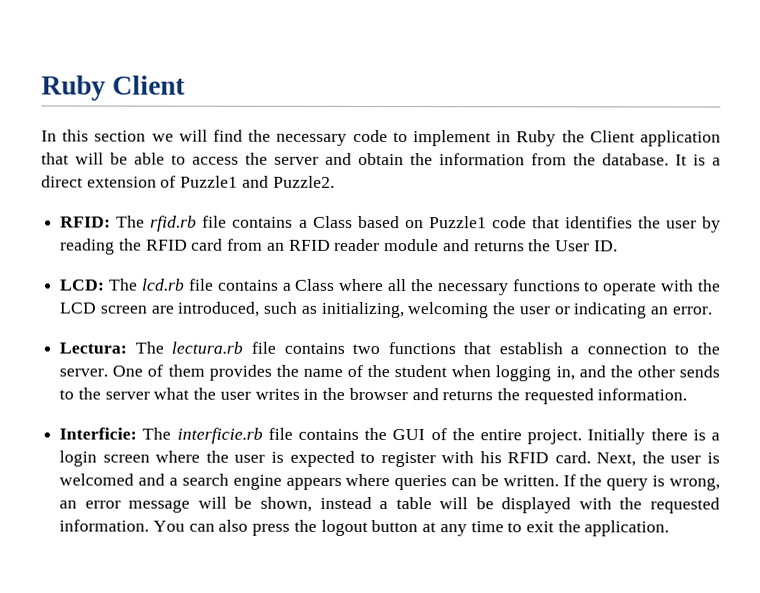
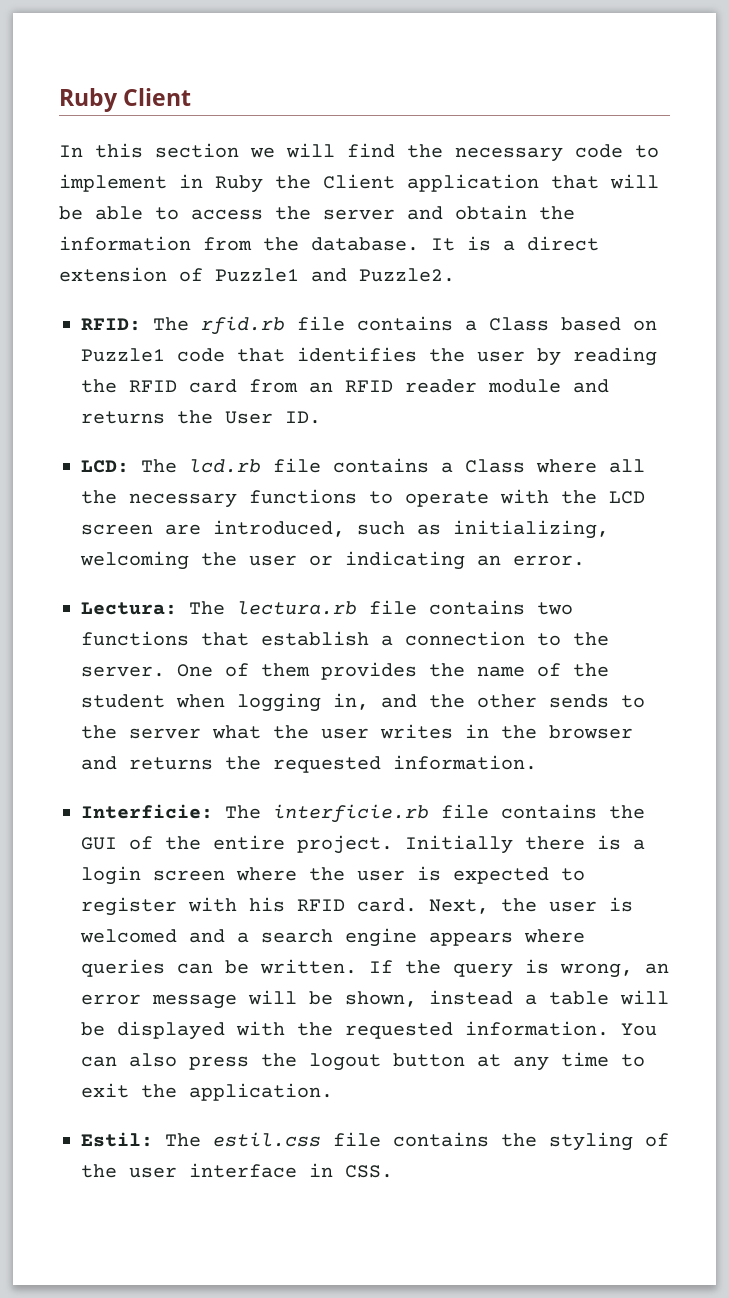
+ Estil: The estil.css file contains the styling of the user interface in CSS.

